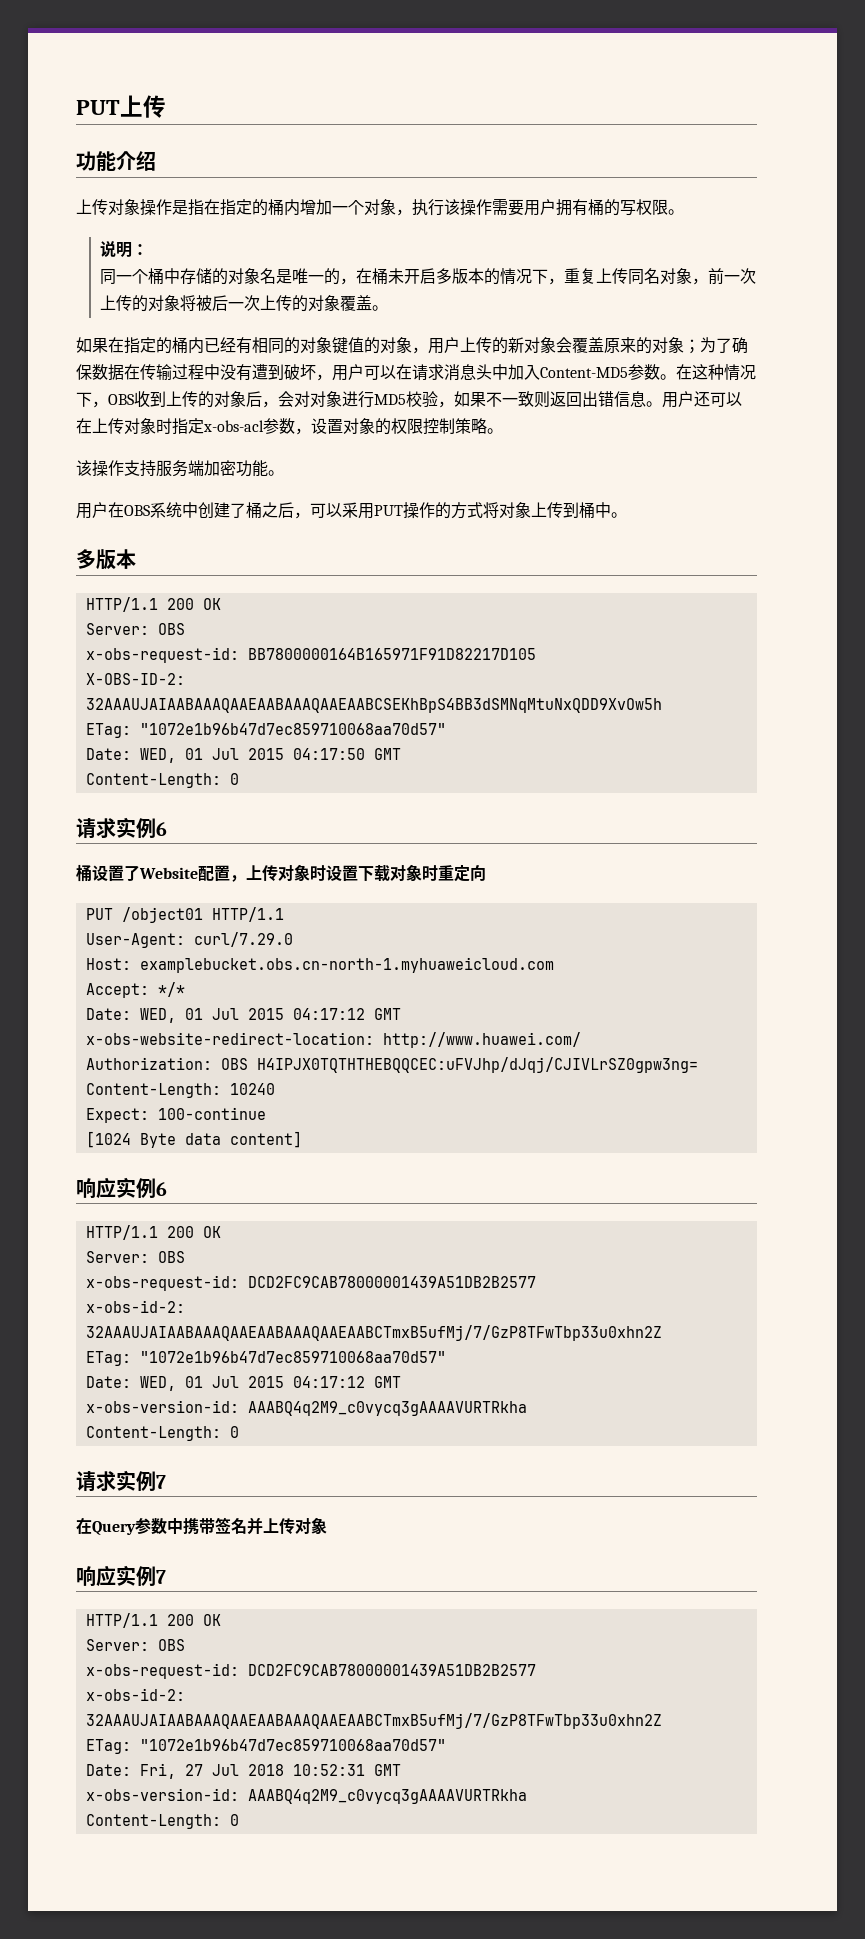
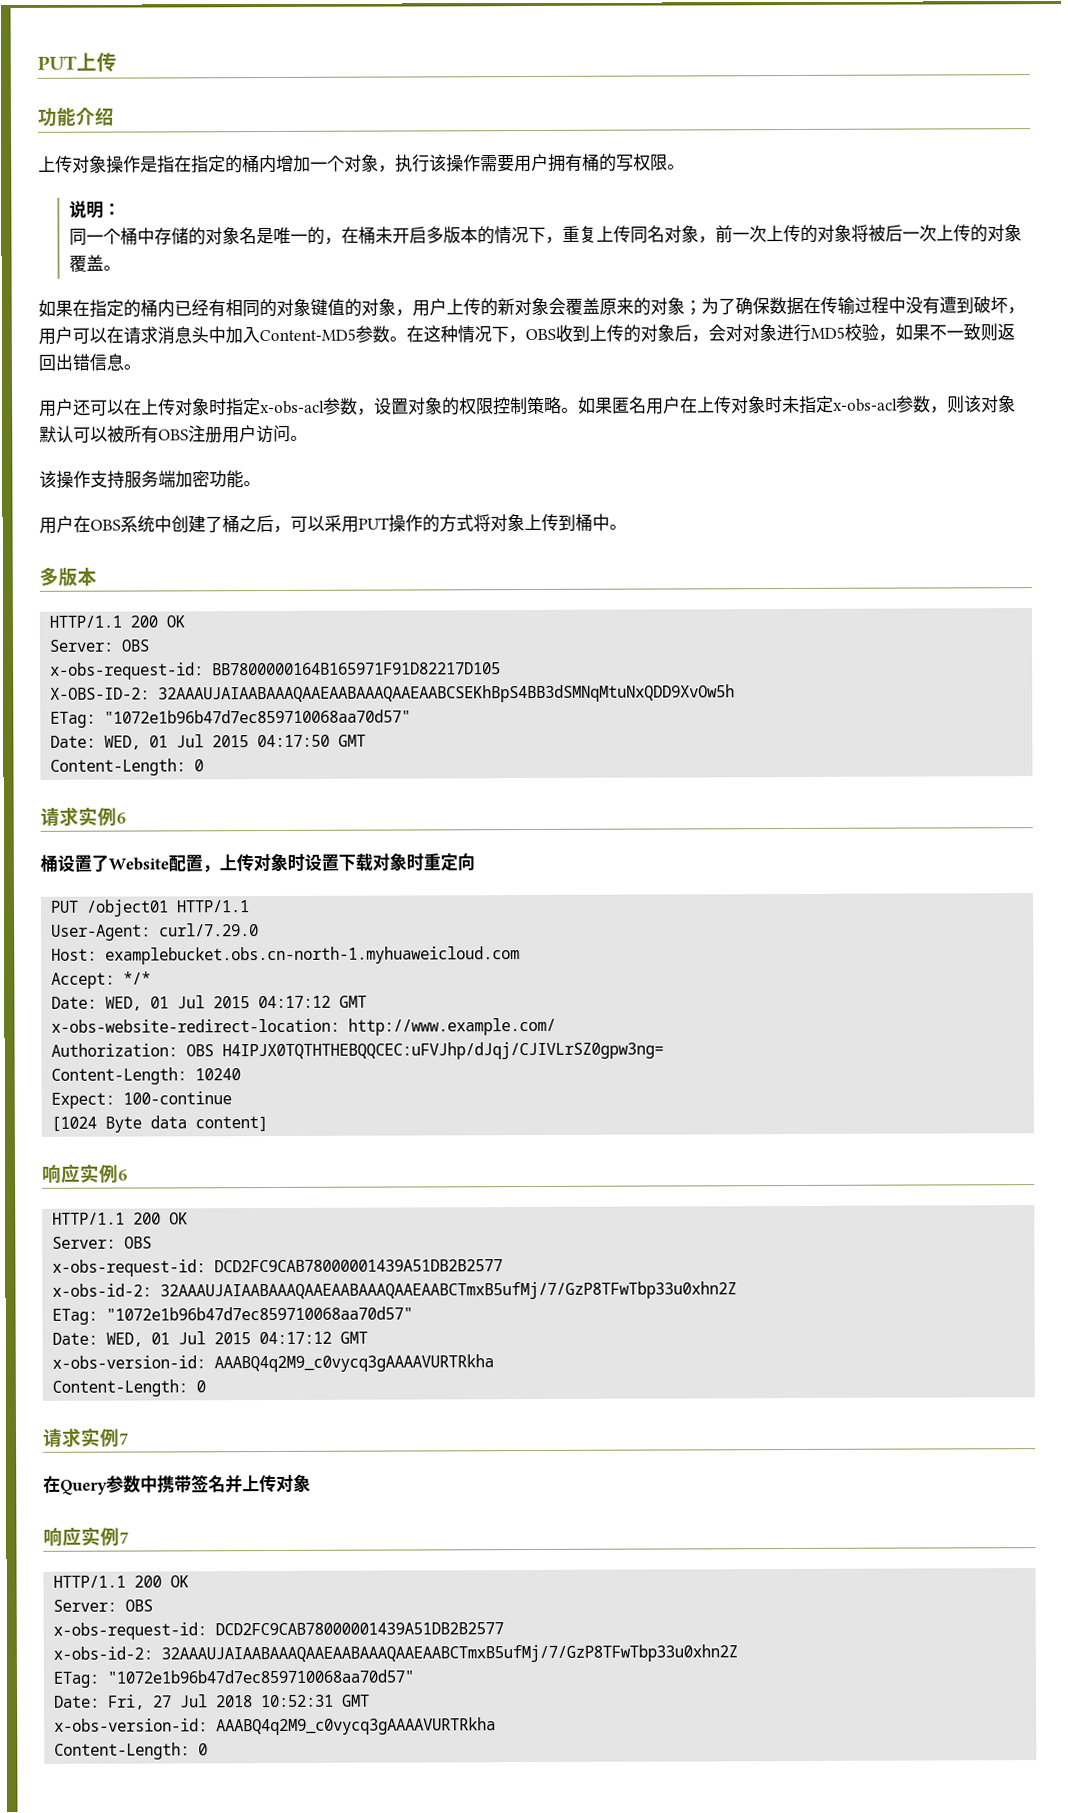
- 在这种情况下，OBS收到上传的对象后，会对对象进行MD5校验，如果不一致则返回出错信息。用户还可以在上传对象时指定x-obs-acl参数，设置对象的权限控制策略。
+ 在这种情况下，OBS收到上传的对象后，会对对象进行MD5校验，如果不一致则返回出错信息。
+ 用户还可以在上传对象时指定x-obs-acl参数，设置对象的权限控制策略。如果匿名用户在上传对象时未指定x-obs-acl参数，则该对象默认可以被所有OBS注册用户访问。
- x-obs-website-redirect-location: http://www.huawei.com/
+ x-obs-website-redirect-location: http://www.example.com/

